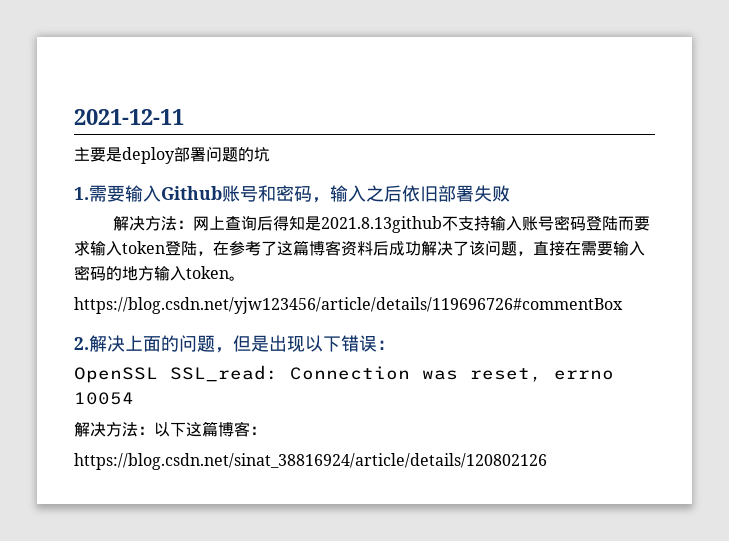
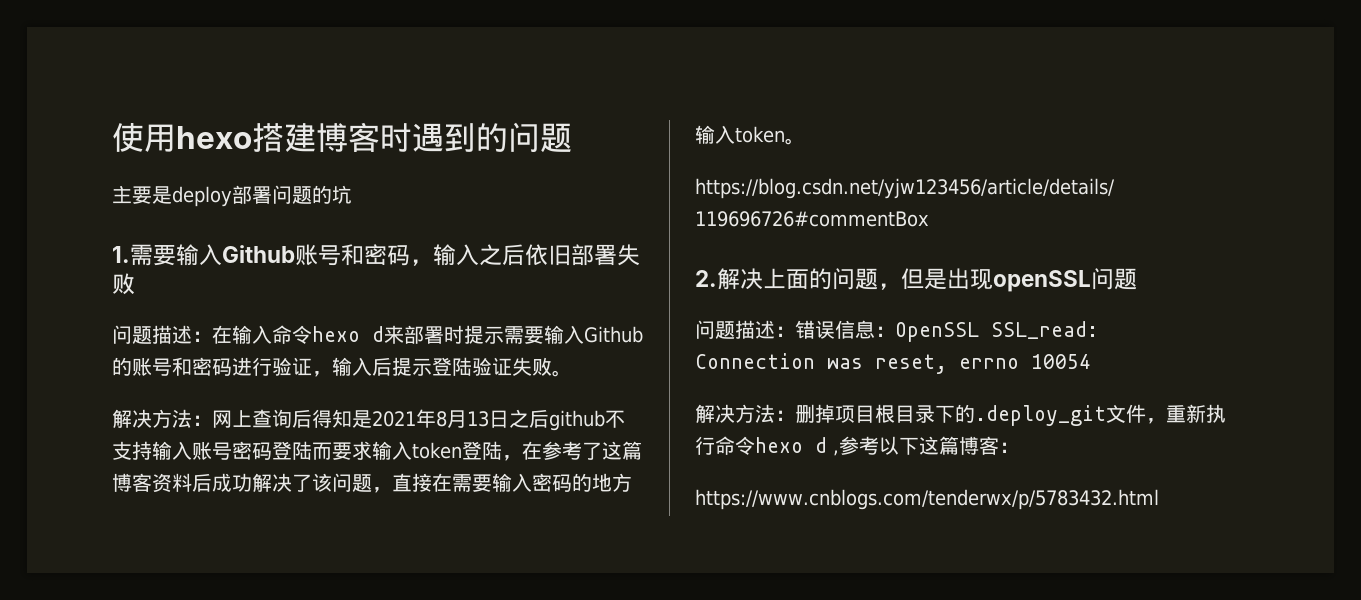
- 2021-12-11
+ 使用hexo搭建博客时遇到的问题
+ 问题描述：在输入命令hexo d来部署时提示需要输入Github的账号和密码进行验证，输入后提示登陆验证失败。
- 解决方法：网上查询后得知是2021.8.13github不支持输入账号密码登陆而要求输入token登陆，在参考了这篇博客资料后成功解决了该问题，直接在需要输入密码的地方输入token。
+ 解决方法：网上查询后得知是2021年8月13日之后github不支持输入账号密码登陆而要求输入token登陆，在参考了这篇博客资料后成功解决了该问题，直接在需要输入密码的地方输入token。
- 2.解决上面的问题，但是出现以下错误：
- OpenSSL SSL_read: Connection was reset, errno 10054
+ 2.解决上面的问题，但是出现openSSL问题
+ 问题描述：错误信息：OpenSSL SSL_read: Connection was reset, errno 10054
- 解决方法：以下这篇博客：
+ 解决方法：删掉项目根目录下的.deploy_git文件，重新执行命令hexo d ,参考以下这篇博客：
- https://blog.csdn.net/sinat_38816924/article/details/120802126
+ https://www.cnblogs.com/tenderwx/p/5783432.html

